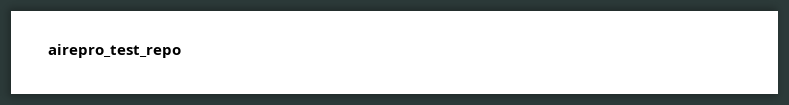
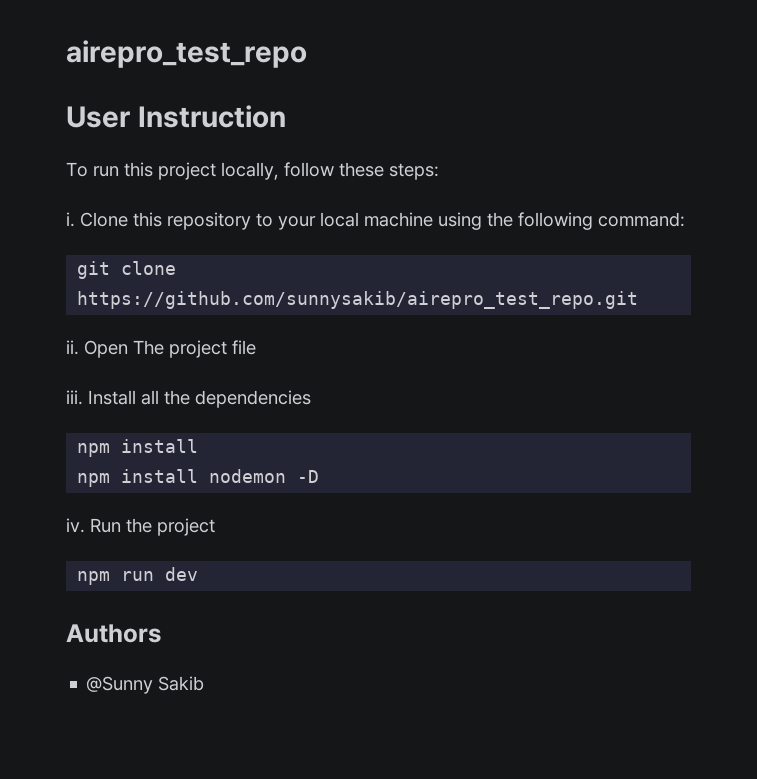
+ User Instruction
+ To run this project locally, follow these steps:
+ i. Clone this repository to your local machine using the following command:
+ git clone https://github.com/sunnysakib/airepro_test_repo.git
+ ii. Open The project file
+ iii. Install all the dependencies
+ npm install
+ npm install nodemon -D
+ iv. Run the project
+ npm run dev
+ Authors
+ @Sunny Sakib

